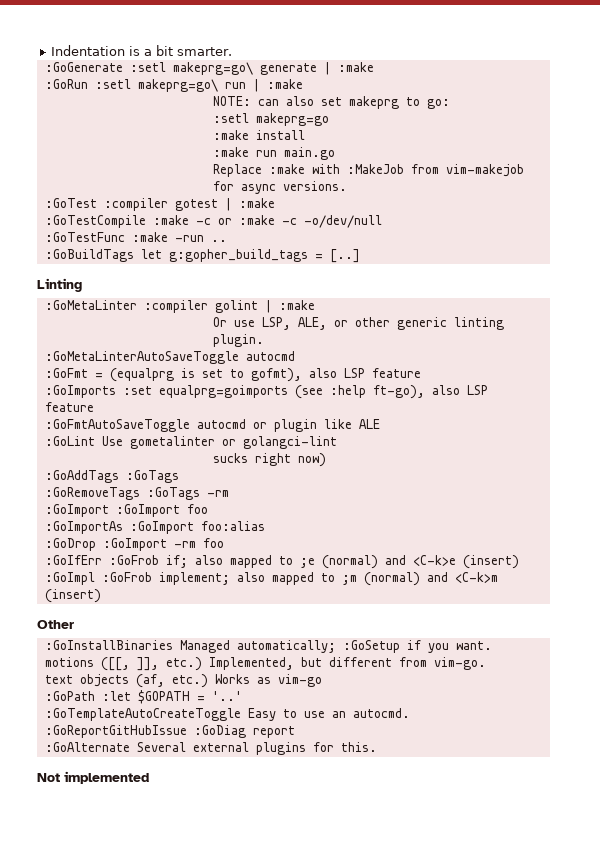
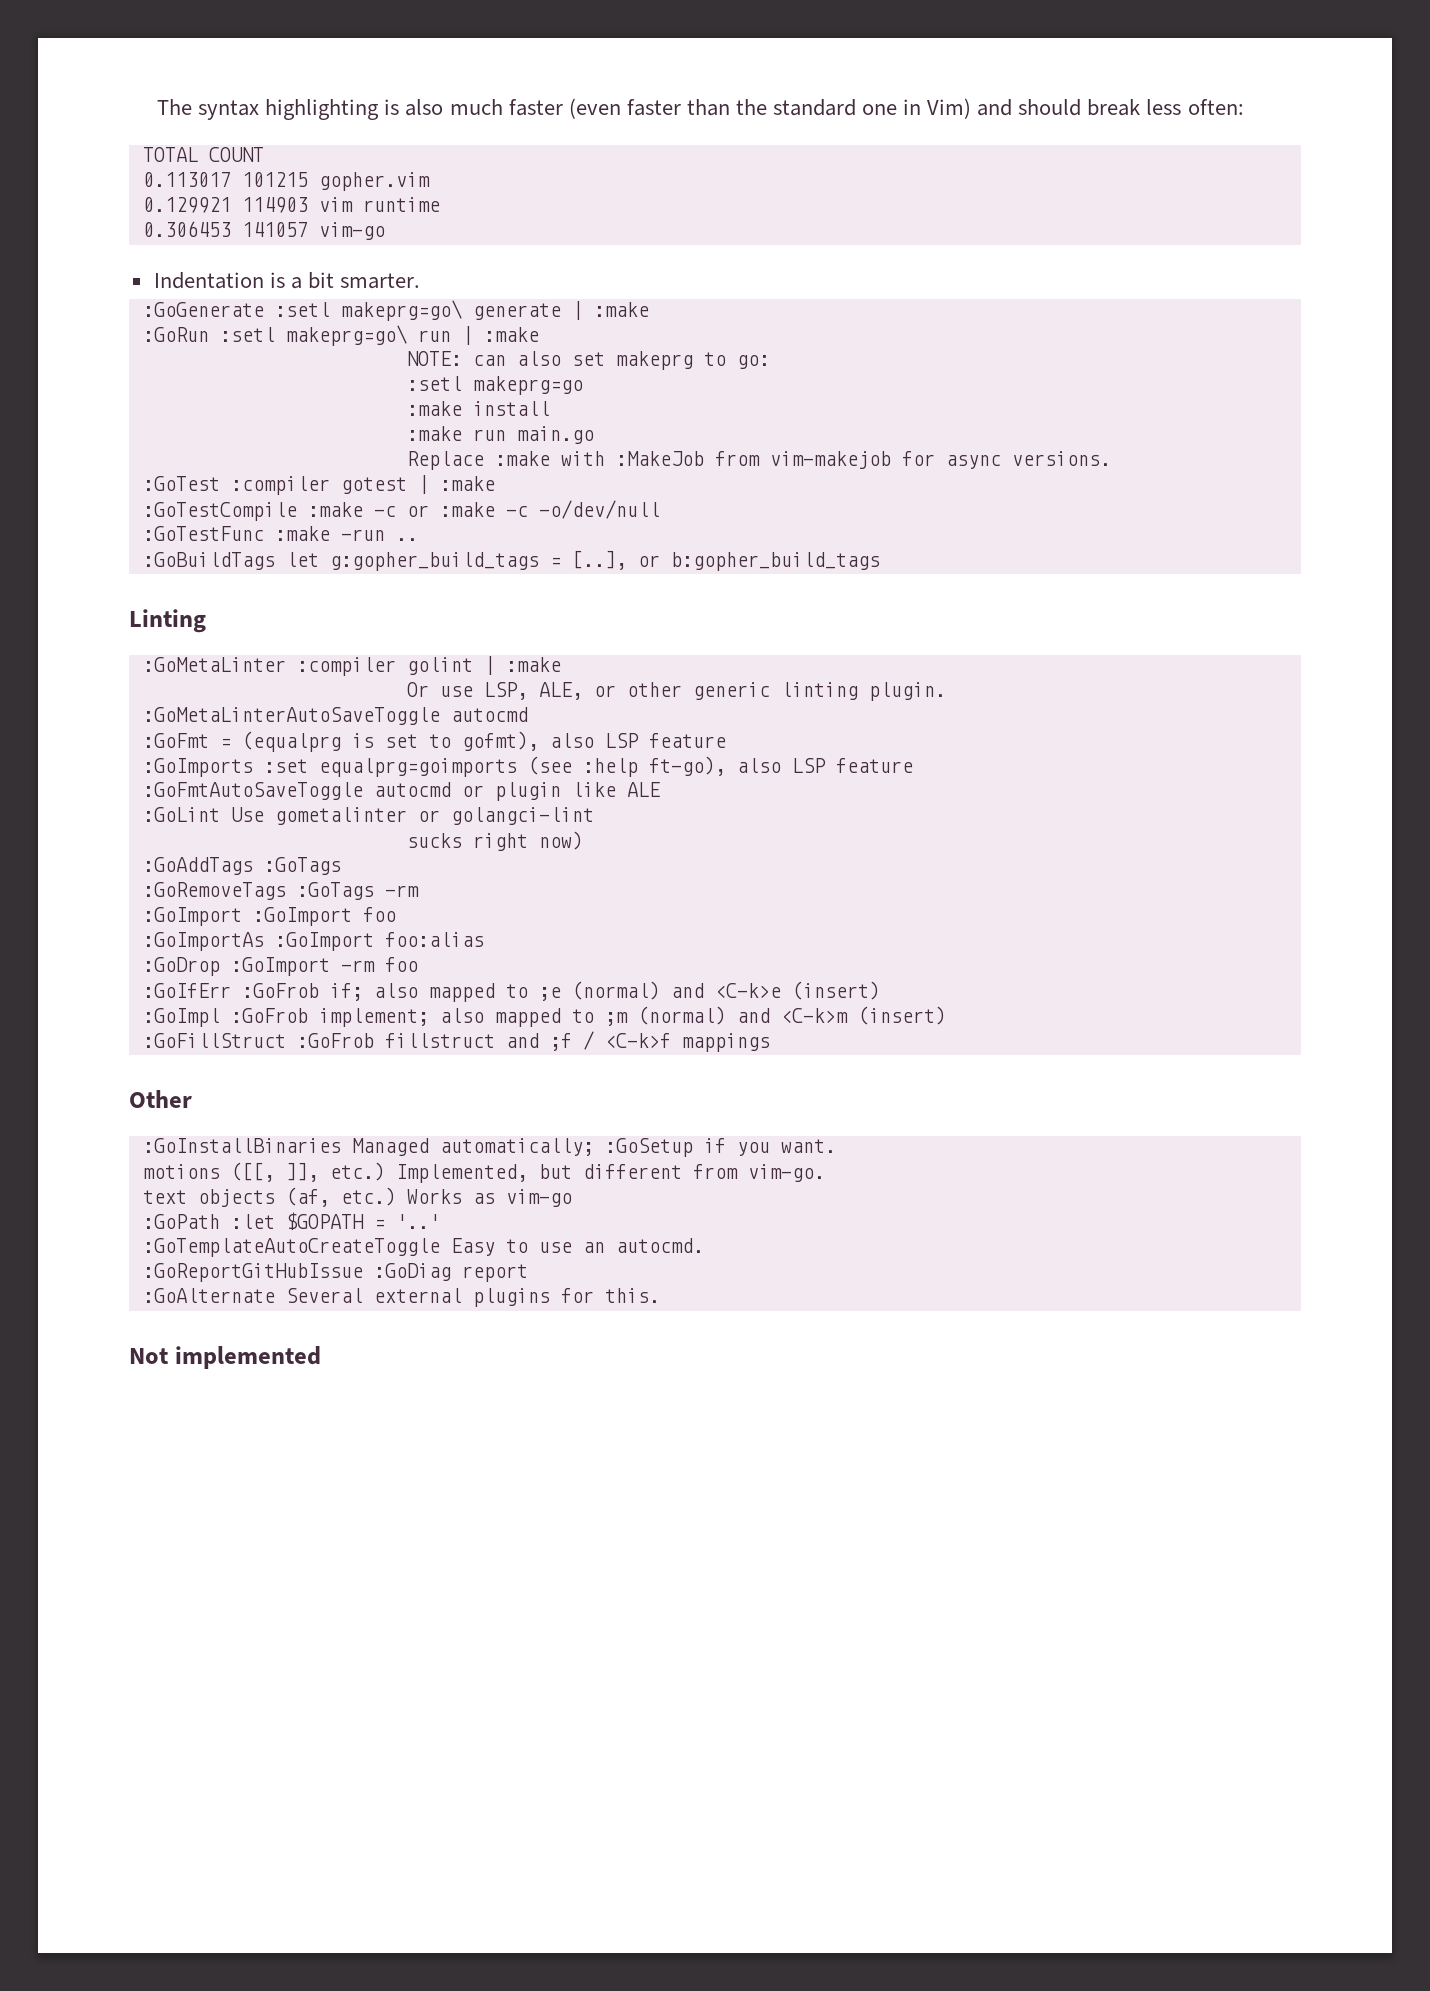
+ The syntax highlighting is also much faster (even faster than the standard one in Vim) and should break less often:
+ TOTAL COUNT
+ 0.113017 101215 gopher.vim
+ 0.129921 114903 vim runtime
+ 0.306453 141057 vim-go
- :GoBuildTags let g:gopher_build_tags = [..]
+ :GoBuildTags let g:gopher_build_tags = [..], or b:gopher_build_tags
+ :GoFillStruct :GoFrob fillstruct and ;f / <C-k>f mappings

